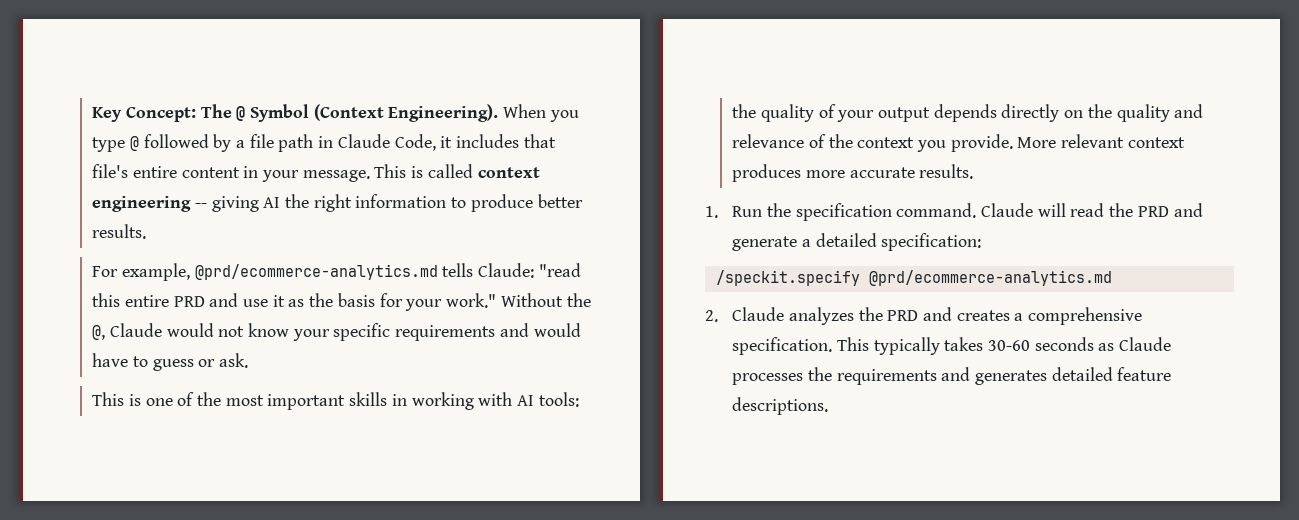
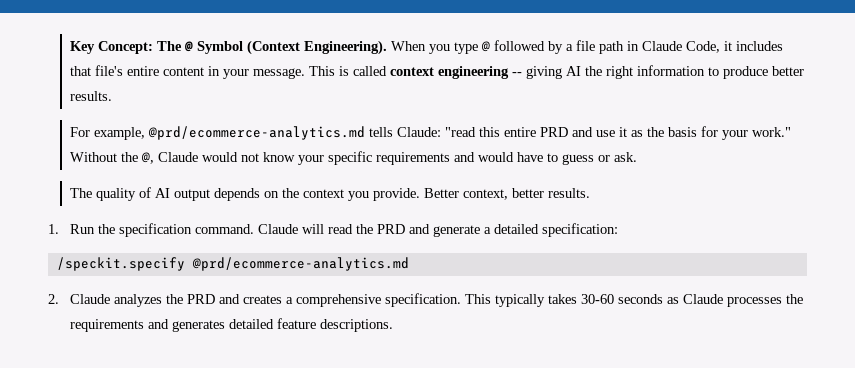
- This is one of the most important skills in working with AI tools: the quality of your output depends directly on the quality and relevance of the context you provide. More relevant context produces more accurate results.
+ The quality of AI output depends on the context you provide. Better context, better results.

